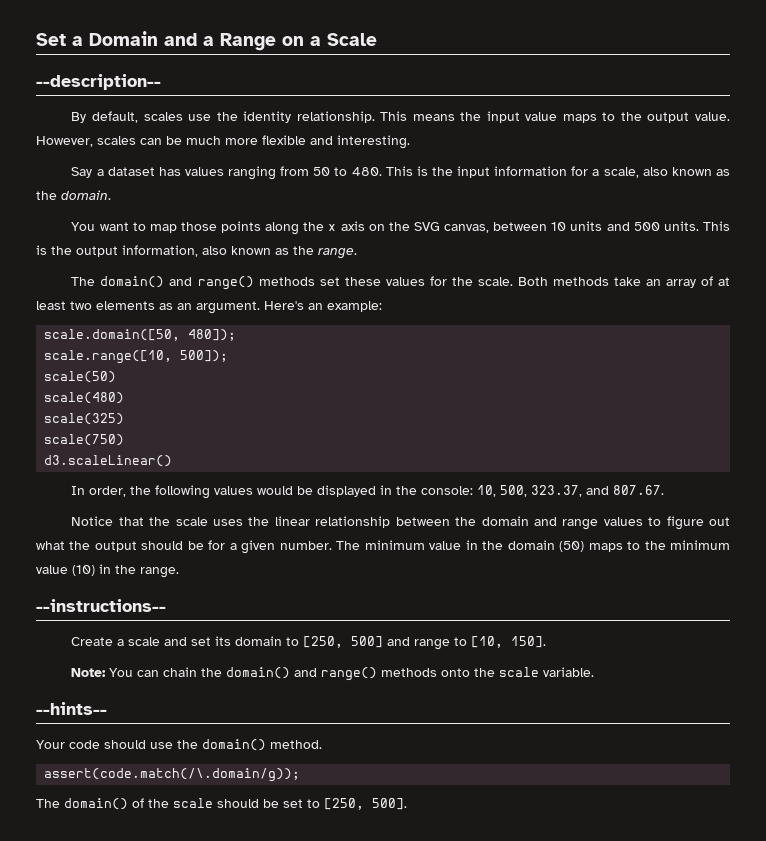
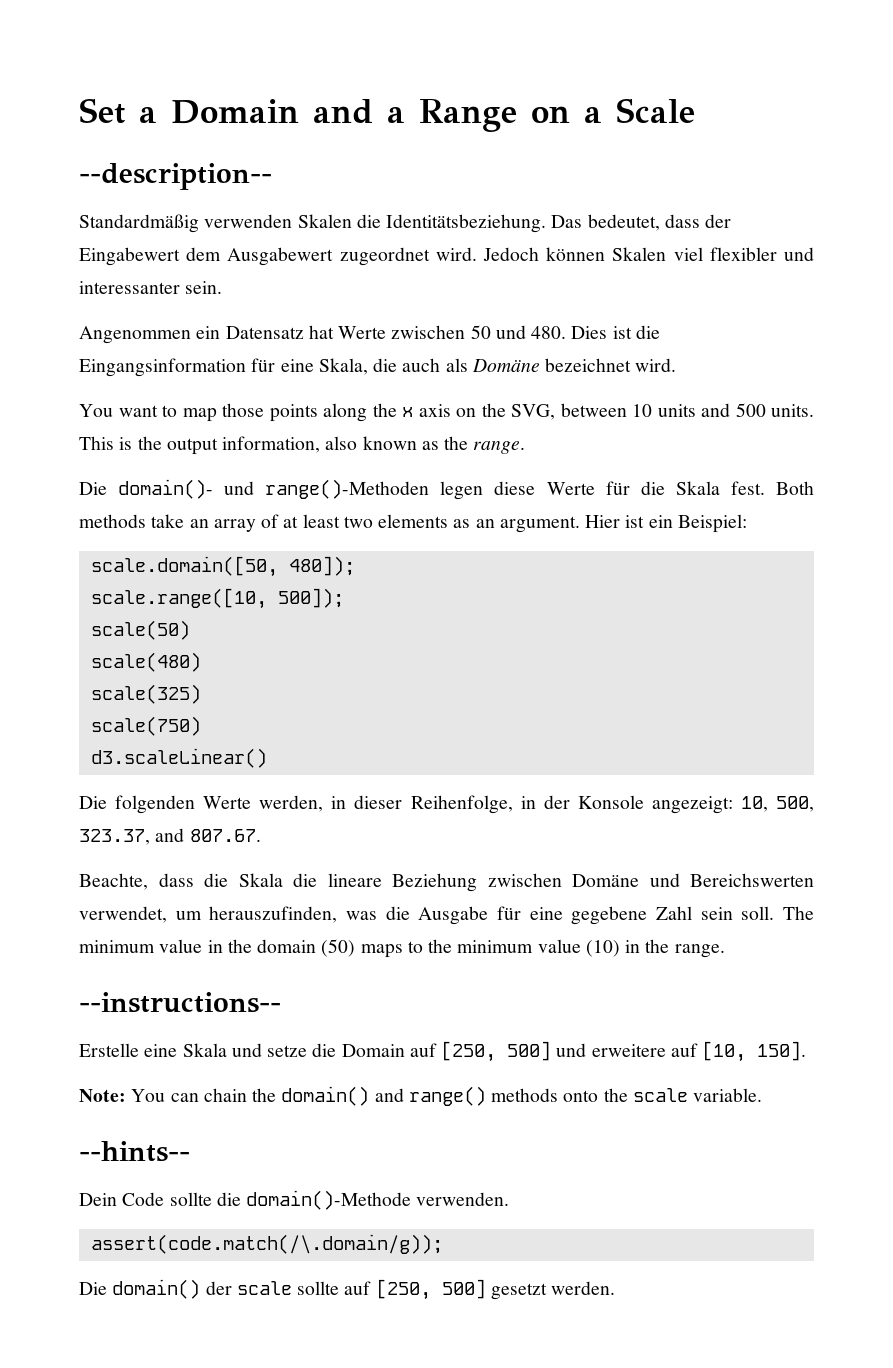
- By default, scales use the identity relationship. This means the input value maps to the output value. However, scales can be much more flexible and interesting.
- Say a dataset has values ranging from 50 to 480. This is the input information for a scale, also known as the domain.
+ Standardmäßig verwenden Skalen die Identitätsbeziehung. Das bedeutet, dass der Eingabewert dem Ausgabewert zugeordnet wird. Jedoch können Skalen viel flexibler und interessanter sein.
+ Angenommen ein Datensatz hat Werte zwischen 50 und 480. Dies ist die Eingangsinformation für eine Skala, die auch als Domäne bezeichnet wird.
- You want to map those points along the x axis on the SVG canvas, between 10 units and 500 units.
+ You want to map those points along the x axis on the SVG, between 10 units and 500 units.
- The domain() and range() methods set these values for the scale.
+ Die domain()- und range()-Methoden legen diese Werte für die Skala fest.
- Here's an example:
+ Hier ist ein Beispiel:
- In order, the following values would be displayed in the console: 10, 500, 323.37, and 807.67.
+ Die folgenden Werte werden, in dieser Reihenfolge, in der Konsole angezeigt: 10, 500, 323.37, and 807.67.
- Notice that the scale uses the linear relationship between the domain and range values to figure out what the output should be for a given number.
+ Beachte, dass die Skala die lineare Beziehung zwischen Domäne und Bereichswerten verwendet, um herauszufinden, was die Ausgabe für eine gegebene Zahl sein soll.
- Create a scale and set its domain to [250, 500] and range to [10, 150].
+ Erstelle eine Skala und setze die Domain auf [250, 500] und erweitere auf [10, 150].
- Your code should use the domain() method.
+ Dein Code sollte die domain()-Methode verwenden.
  assert(code.match(/\.domain/g));
- The domain() of the scale should be set to [250, 500].
+ Die domain() der scale sollte auf [250, 500] gesetzt werden.

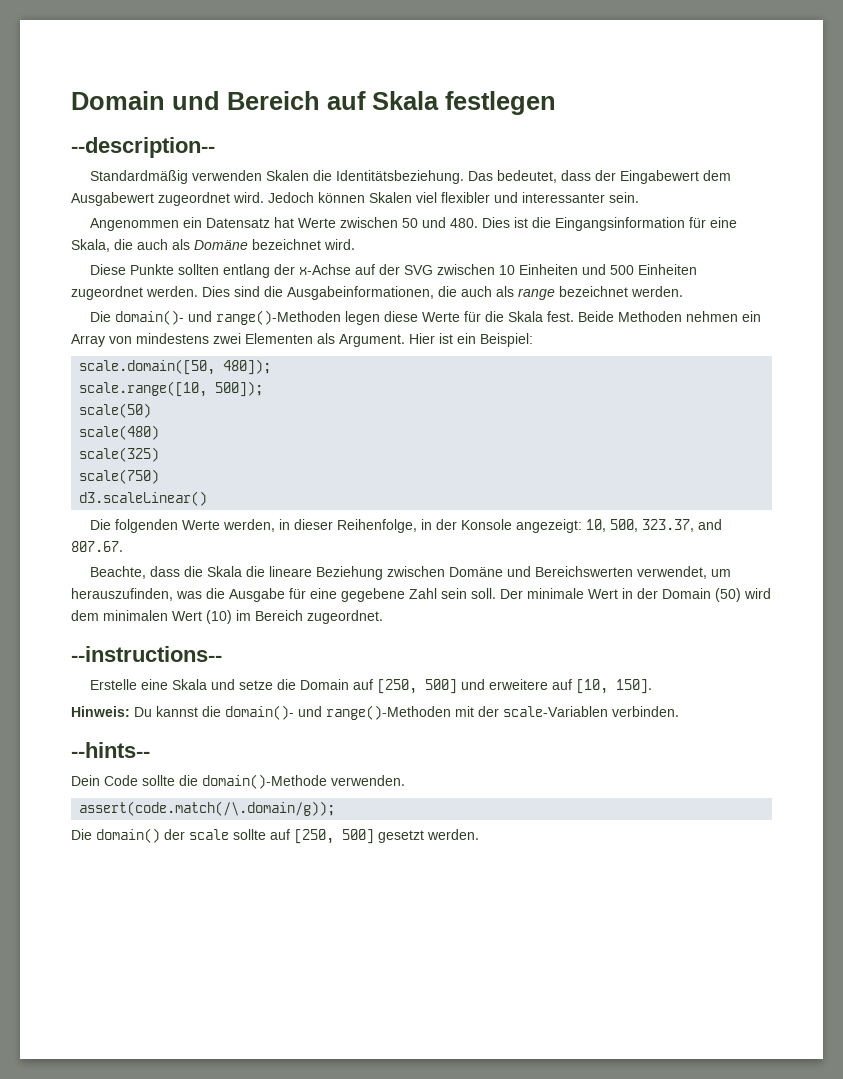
- Set a Domain and a Range on a Scale
+ Domain und Bereich auf Skala festlegen
- You want to map those points along the x axis on the SVG, between 10 units and 500 units. This is the output information, also known as the range.
+ Diese Punkte sollten entlang der x-Achse auf der SVG zwischen 10 Einheiten und 500 Einheiten zugeordnet werden. Dies sind die Ausgabeinformationen, die auch als range bezeichnet werden.
- Both methods take an array of at least two elements as an argument.
+ Beide Methoden nehmen ein Array von mindestens zwei Elementen als Argument.
- The minimum value in the domain (50) maps to the minimum value (10) in the range.
+ Der minimale Wert in der Domain (50) wird dem minimalen Wert (10) im Bereich zugeordnet.
- Note: You can chain the domain() and range() methods onto the scale variable.
+ Hinweis: Du kannst die domain()- und range()-Methoden mit der scale-Variablen verbinden.

